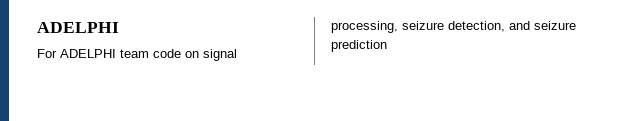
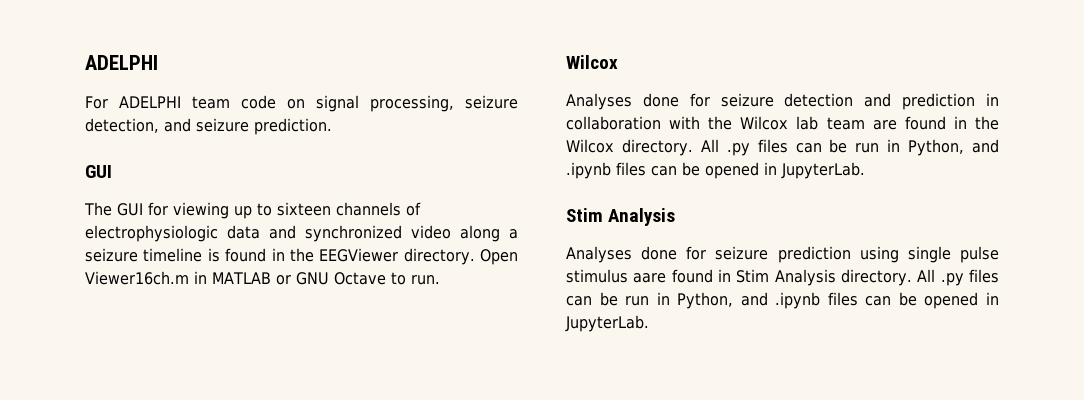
- For ADELPHI team code on signal processing, seizure detection, and seizure prediction
+ For ADELPHI team code on signal processing, seizure detection, and seizure prediction.
+ GUI
+ The GUI for viewing up to sixteen channels of electrophysiologic data and synchronized video along a seizure timeline is found in the EEGViewer directory. Open Viewer16ch.m in MATLAB or GNU Octave to run.
+ Wilcox
+ Analyses done for seizure detection and prediction in collaboration with the Wilcox lab team are found in the Wilcox directory. All .py files can be run in Python, and .ipynb files can be opened in JupyterLab.
+ Stim Analysis
+ Analyses done for seizure prediction using single pulse stimulus aare found in Stim Analysis directory. All .py files can be run in Python, and .ipynb files can be opened in JupyterLab.

